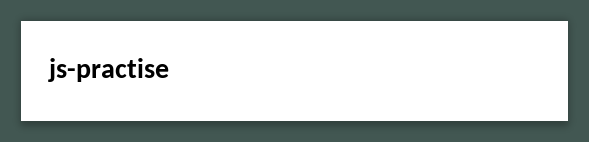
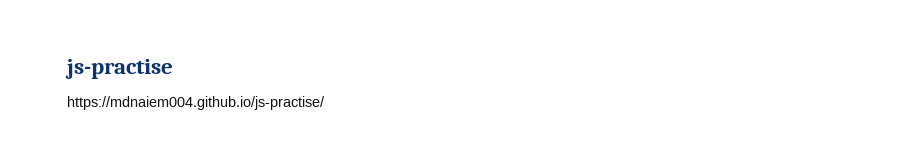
+ https://mdnaiem004.github.io/js-practise/

